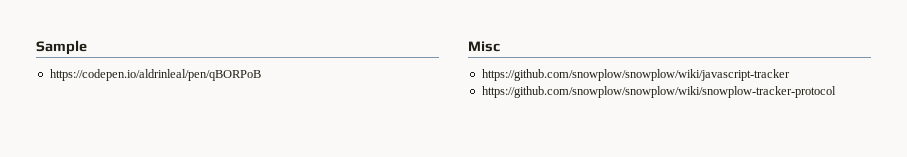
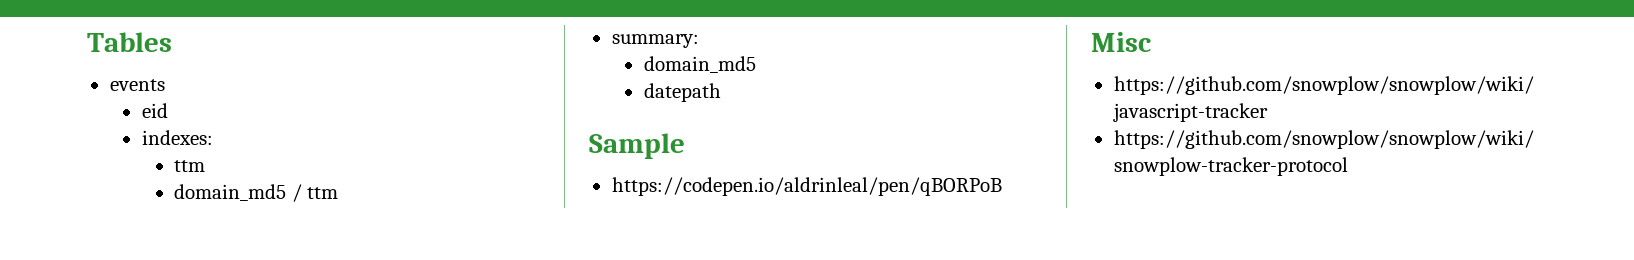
+ Tables
+ events
+ eid
+ indexes:
+ ttm
+ domain_md5 / ttm
+ summary:
+ domain_md5
+ datepath

